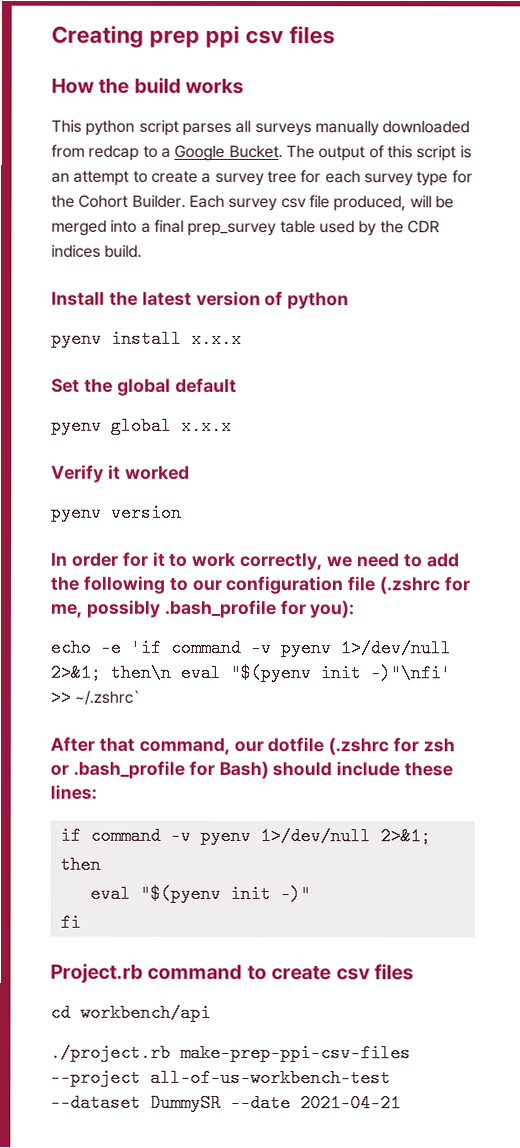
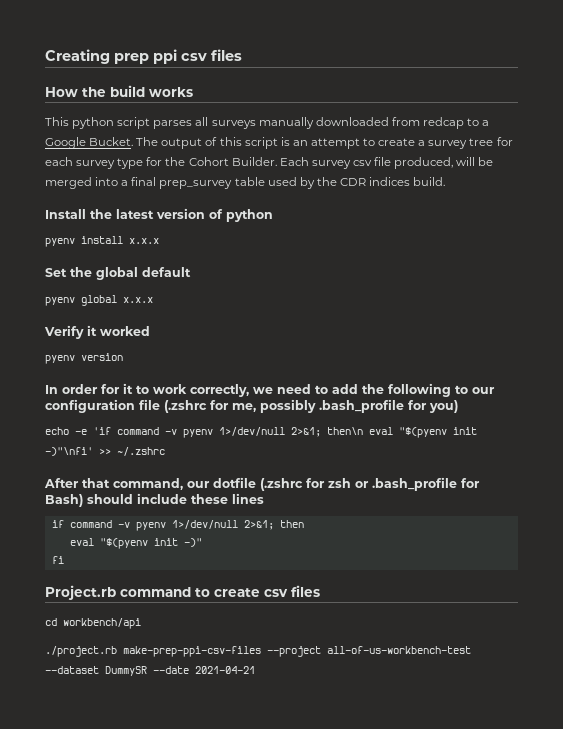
- In order for it to work correctly, we need to add the following to our configuration file (.zshrc for me, possibly .bash_profile for you):
+ In order for it to work correctly, we need to add the following to our configuration file (.zshrc for me, possibly .bash_profile for you)
- echo -e 'if command -v pyenv 1>/dev/null 2>&1; then\n eval "$(pyenv init -)"\nfi' >> ~/.zshrc`
+ echo -e 'if command -v pyenv 1>/dev/null 2>&1; then\n eval "$(pyenv init -)"\nfi' >> ~/.zshrc
- After that command, our dotfile (.zshrc for zsh or .bash_profile for Bash) should include these lines:
+ After that command, our dotfile (.zshrc for zsh or .bash_profile for Bash) should include these lines

